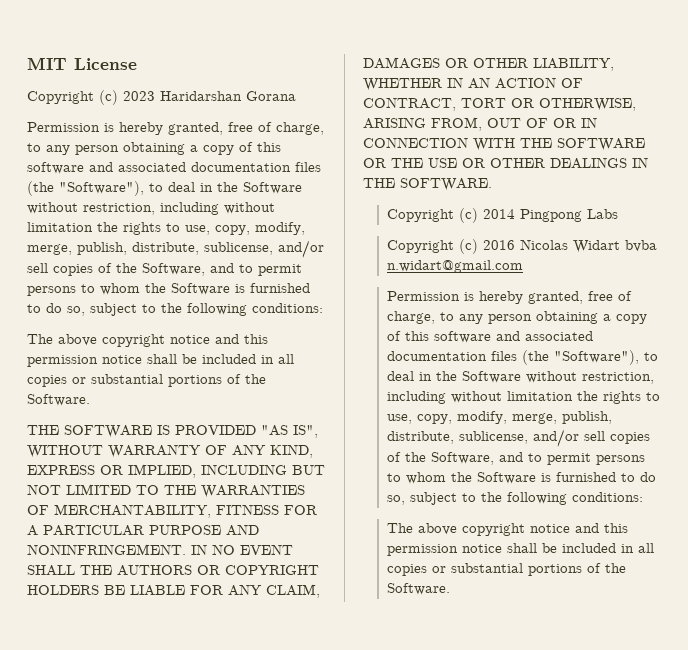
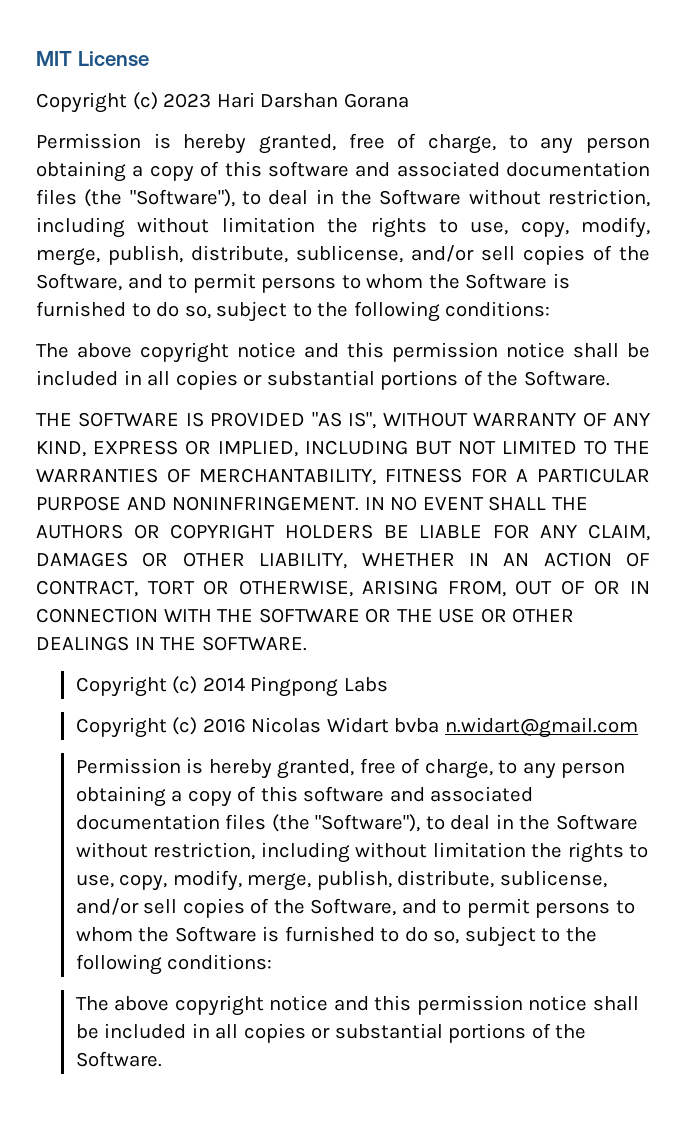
- Copyright (c) 2023 Haridarshan Gorana
+ Copyright (c) 2023 Hari Darshan Gorana

